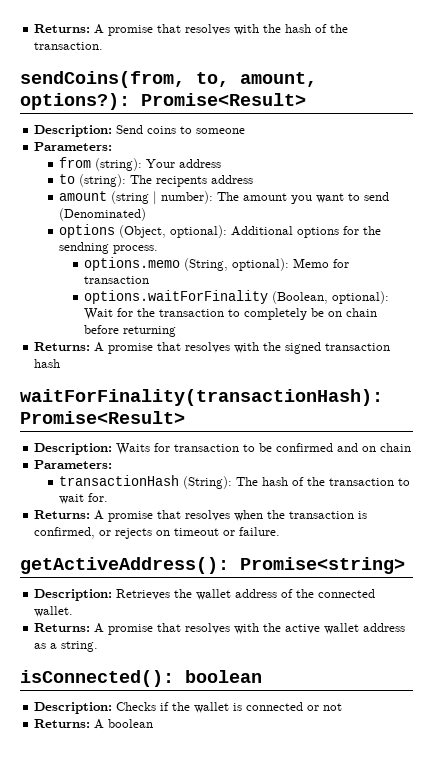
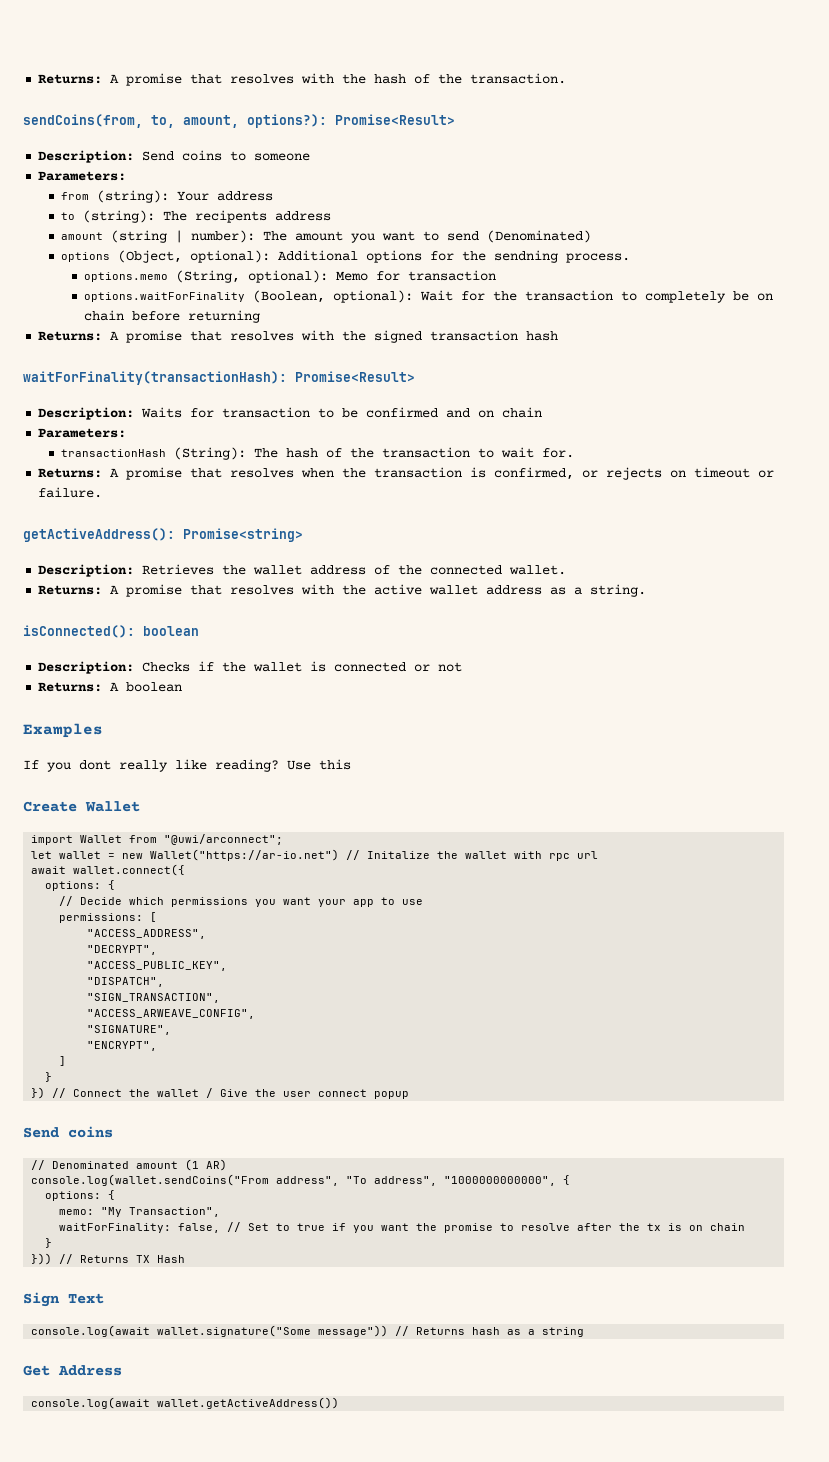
+ Examples
+ If you dont really like reading? Use this
+ Create Wallet
+ import Wallet from "@uwi/arconnect";
+ let wallet = new Wallet("https://ar-io.net") // Initalize the wallet with rpc url
+ await wallet.connect({
+ options: {
+ // Decide which permissions you want your app to use
+ permissions: [
+ "ACCESS_ADDRESS",
+ "DECRYPT",
+ "ACCESS_PUBLIC_KEY",
+ "DISPATCH",
+ "SIGN_TRANSACTION",
+ "ACCESS_ARWEAVE_CONFIG",
+ "SIGNATURE",
+ "ENCRYPT",
+ ]
+ }
+ }) // Connect the wallet / Give the user connect popup
+ Send coins
+ // Denominated amount (1 AR)
+ console.log(wallet.sendCoins("From address", "To address", "1000000000000", {
+ options: {
+ memo: "My Transaction",
+ waitForFinality: false, // Set to true if you want the promise to resolve after the tx is on chain
+ }
+ })) // Returns TX Hash
+ Sign Text
+ console.log(await wallet.signature("Some message")) // Returns hash as a string
+ Get Address
+ console.log(await wallet.getActiveAddress())

